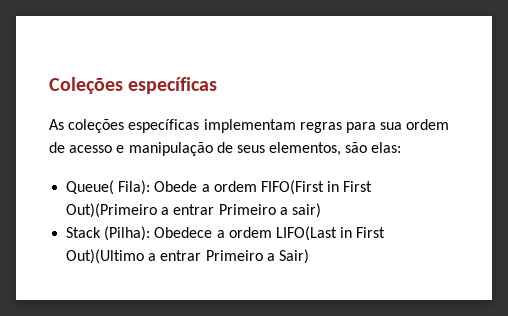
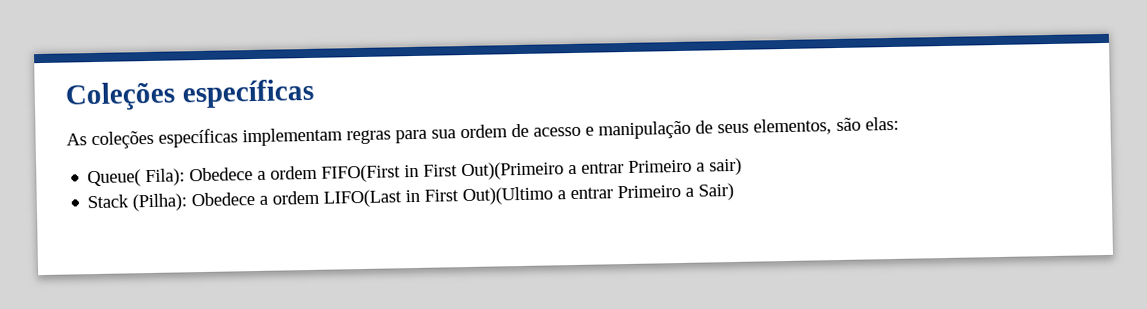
- Queue( Fila): Obede a ordem FIFO(First in First Out)(Primeiro a entrar Primeiro a sair)
+ Queue( Fila): Obedece a ordem FIFO(First in First Out)(Primeiro a entrar Primeiro a sair)

